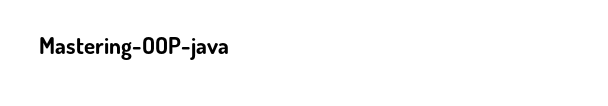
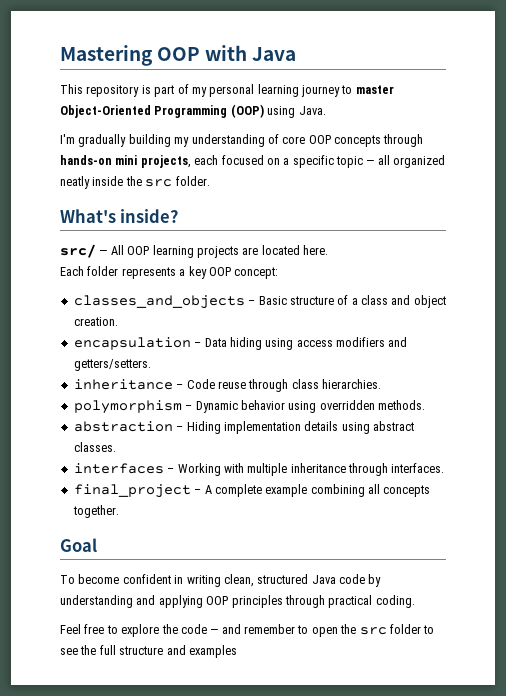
- Mastering-OOP-java
+ Mastering OOP with Java
+ This repository is part of my personal learning journey to master Object-Oriented Programming (OOP) using Java.
+ I'm gradually building my understanding of core OOP concepts through hands-on mini projects, each focused on a specific topic — all organized neatly inside the src folder.
+ What's inside?
+ src/ — All OOP learning projects are located here.
+ Each folder represents a key OOP concept:
+ classes_and_objects – Basic structure of a class and object creation.
+ encapsulation – Data hiding using access modifiers and getters/setters.
+ inheritance – Code reuse through class hierarchies.
+ polymorphism – Dynamic behavior using overridden methods.
+ abstraction – Hiding implementation details using abstract classes.
+ interfaces – Working with multiple inheritance through interfaces.
+ final_project – A complete example combining all concepts together.
+ Goal
+ To become confident in writing clean, structured Java code by understanding and applying OOP principles through practical coding.
+ Feel free to explore the code — and remember to open the src folder to see the full structure and examples

